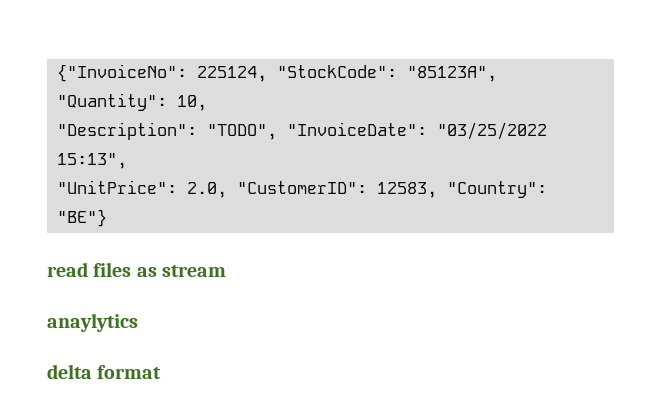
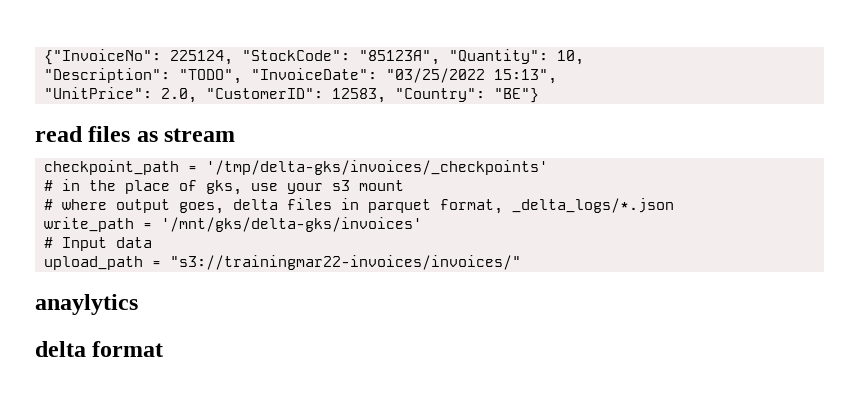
+ checkpoint_path = '/tmp/delta-gks/invoices/_checkpoints'
+ # in the place of gks, use your s3 mount
+ # where output goes, delta files in parquet format, _delta_logs/*.json
+ write_path = '/mnt/gks/delta-gks/invoices'
+ # Input data
+ upload_path = "s3://trainingmar22-invoices/invoices/"

